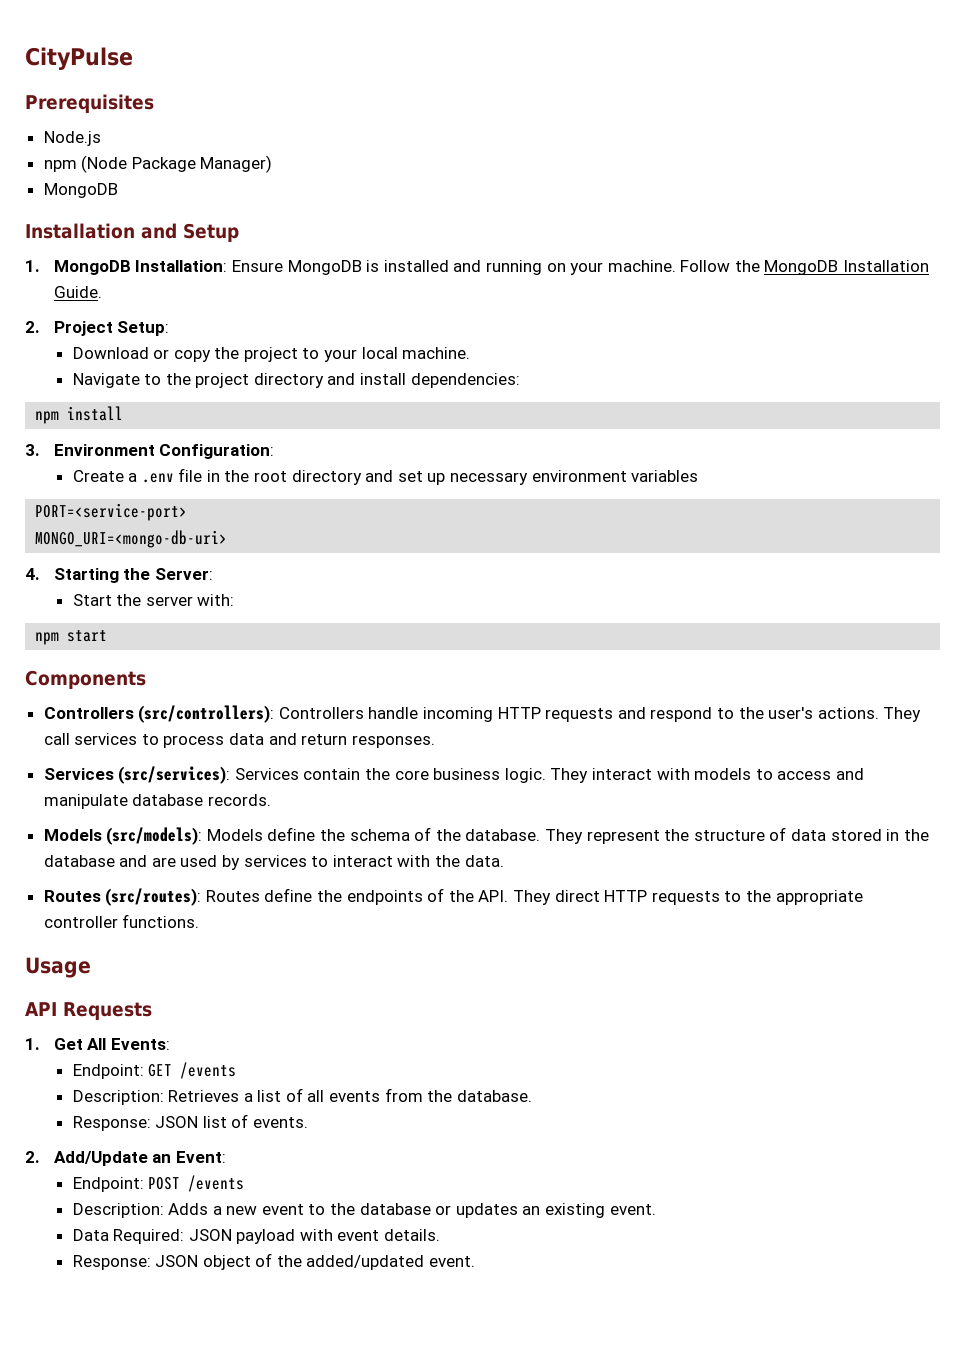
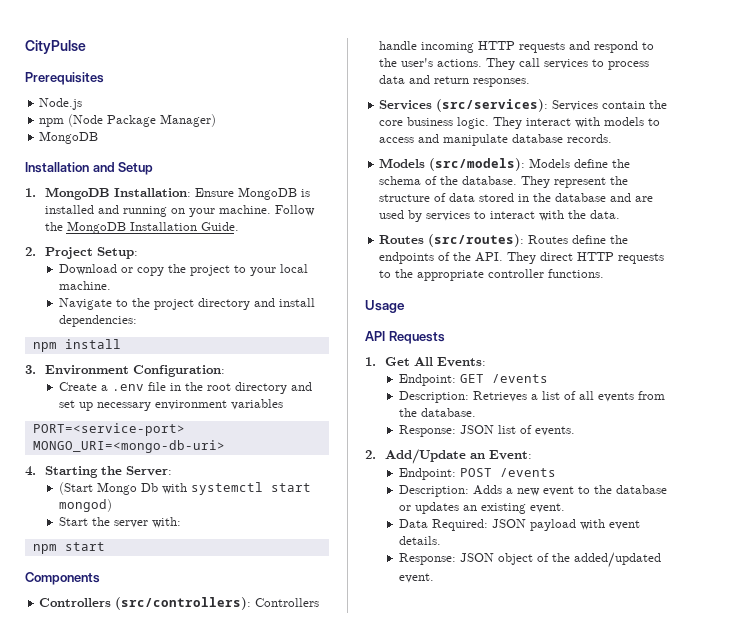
+ (Start Mongo Db with systemctl start mongod)

